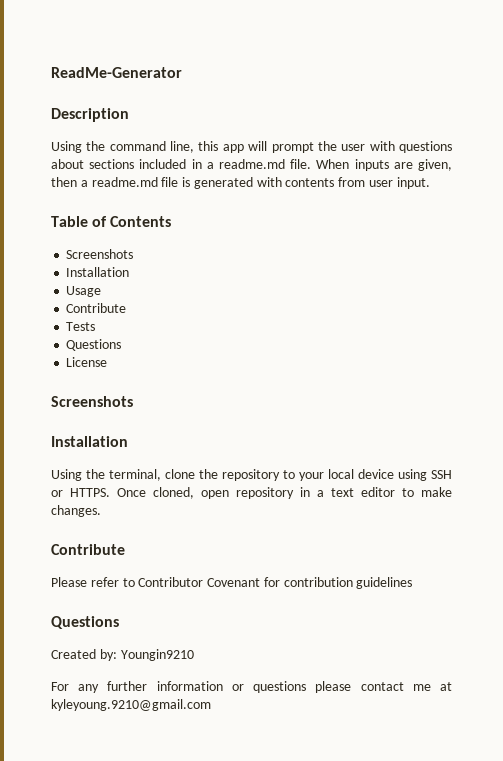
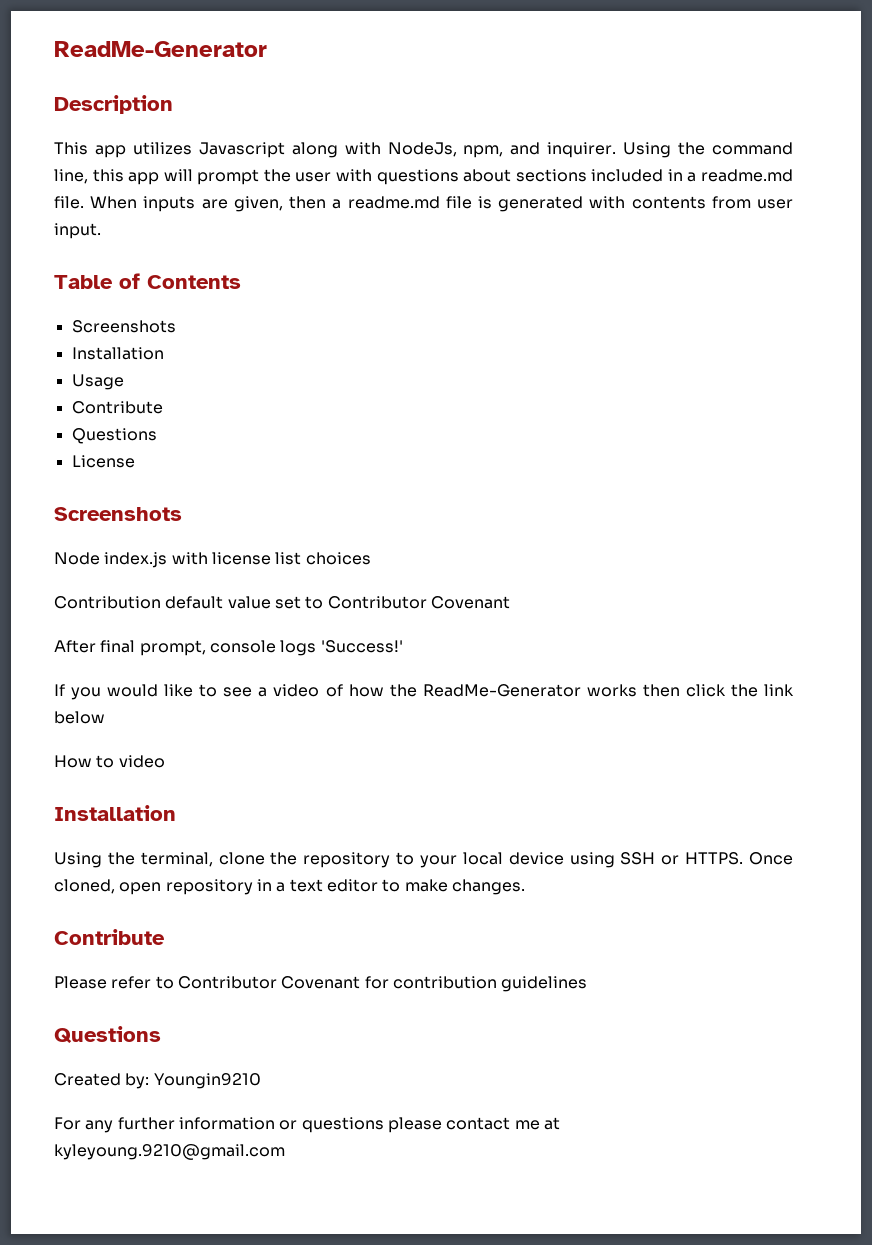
+ This app utilizes Javascript along with NodeJs, npm, and inquirer.
- Tests
+ Node index.js with license list choices
+ Contribution default value set to Contributor Covenant
+ After final prompt, console logs 'Success!'
+ If you would like to see a video of how the ReadMe-Generator works then click the link below
+ How to video

